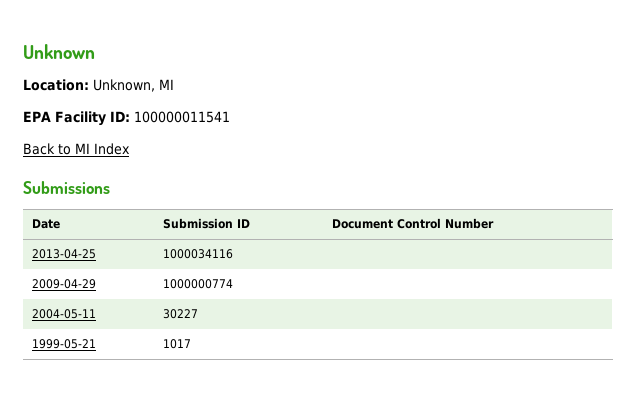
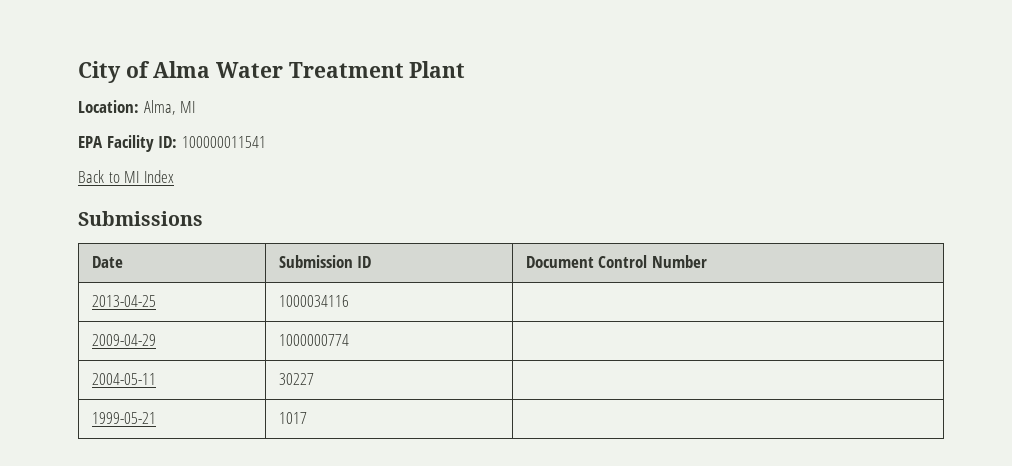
- Unknown
+ City of Alma Water Treatment Plant
- Location: Unknown, MI
+ Location: Alma, MI

